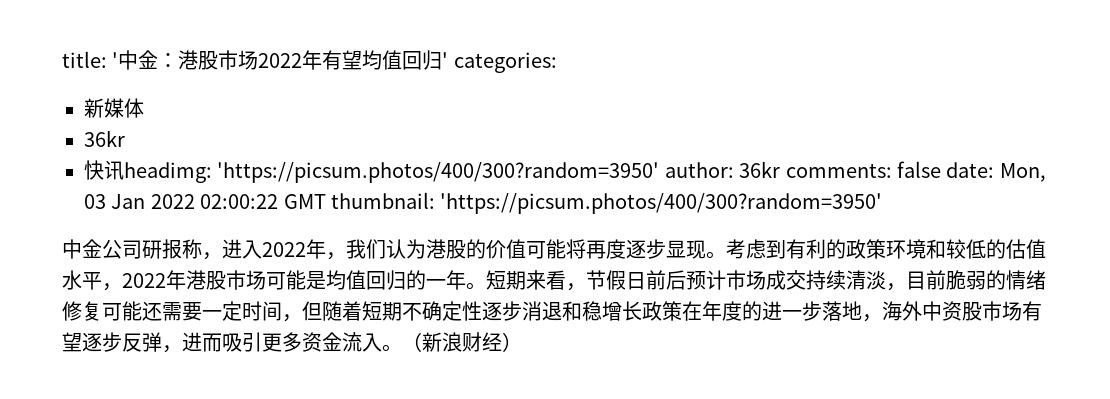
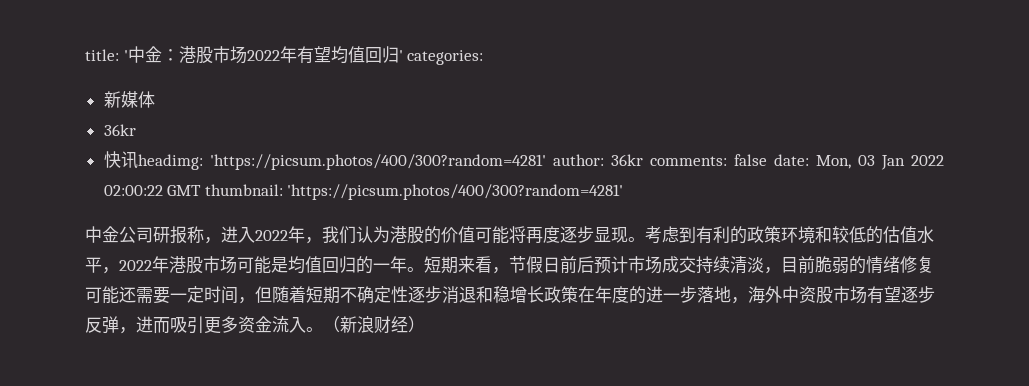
- 快讯headimg: 'https://picsum.photos/400/300?random=3950' author: 36kr comments: false date: Mon, 03 Jan 2022 02:00:22 GMT thumbnail: 'https://picsum.photos/400/300?random=3950'
+ 快讯headimg: 'https://picsum.photos/400/300?random=4281' author: 36kr comments: false date: Mon, 03 Jan 2022 02:00:22 GMT thumbnail: 'https://picsum.photos/400/300?random=4281'

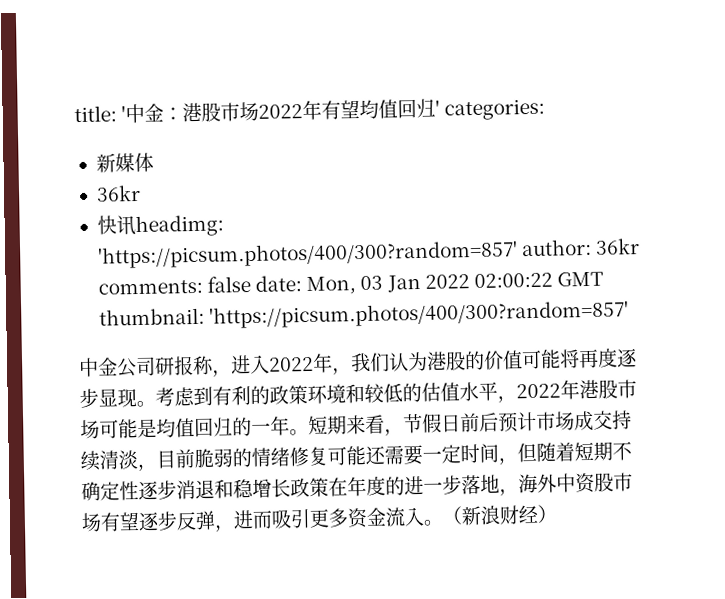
- 快讯headimg: 'https://picsum.photos/400/300?random=4281' author: 36kr comments: false date: Mon, 03 Jan 2022 02:00:22 GMT thumbnail: 'https://picsum.photos/400/300?random=4281'
+ 快讯headimg: 'https://picsum.photos/400/300?random=857' author: 36kr comments: false date: Mon, 03 Jan 2022 02:00:22 GMT thumbnail: 'https://picsum.photos/400/300?random=857'

